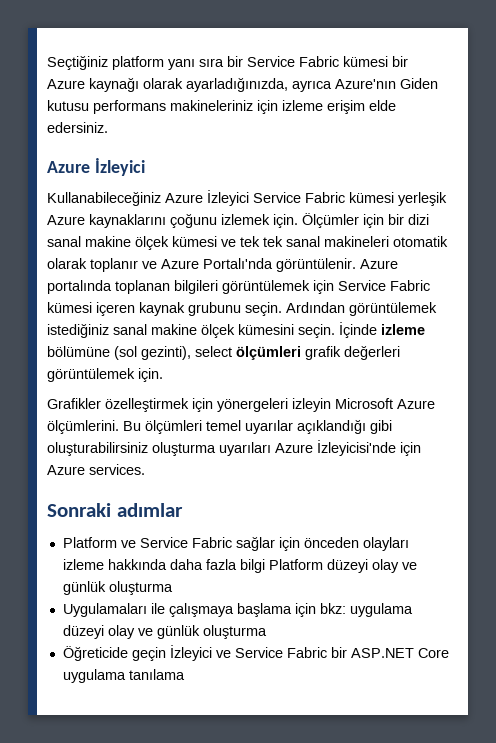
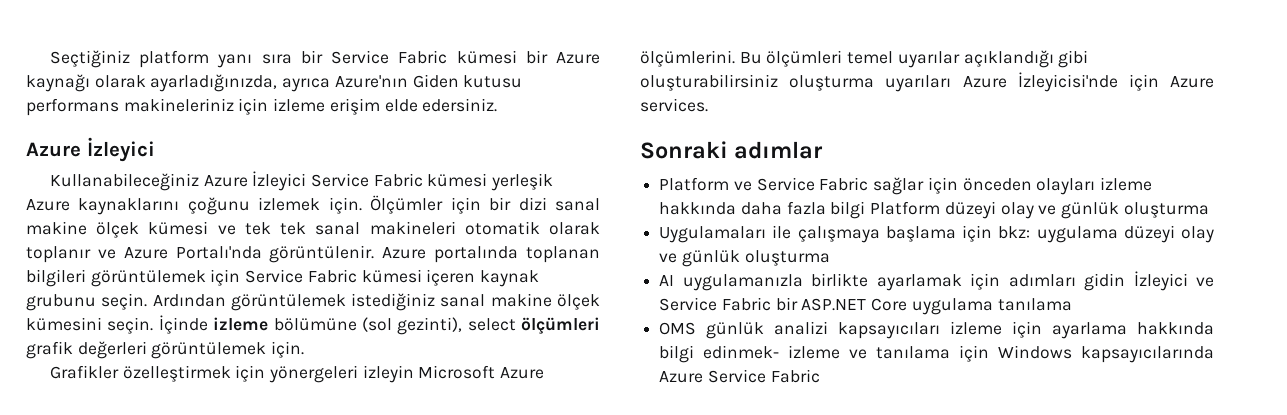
- Öğreticide geçin İzleyici ve Service Fabric bir ASP.NET Core uygulama tanılama
+ AI uygulamanızla birlikte ayarlamak için adımları gidin İzleyici ve Service Fabric bir ASP.NET Core uygulama tanılama
+ OMS günlük analizi kapsayıcıları izleme için ayarlama hakkında bilgi edinmek- izleme ve tanılama için Windows kapsayıcılarında Azure Service Fabric

